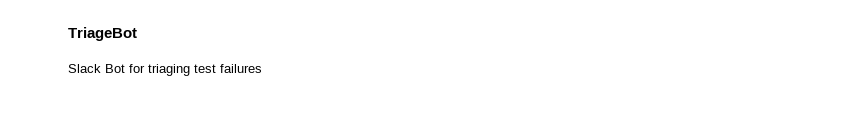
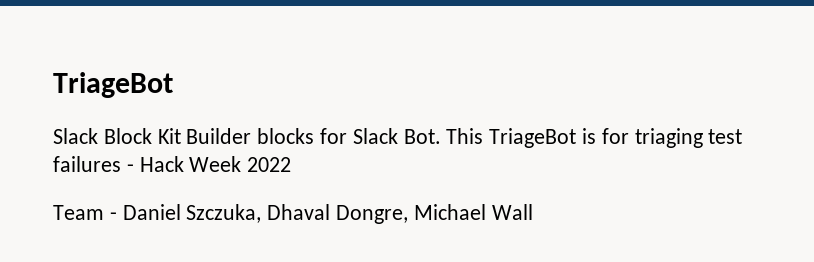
- Slack Bot for triaging test failures
+ Slack Block Kit Builder blocks for Slack Bot. This TriageBot is for triaging test failures - Hack Week 2022
+ Team - Daniel Szczuka, Dhaval Dongre, Michael Wall

